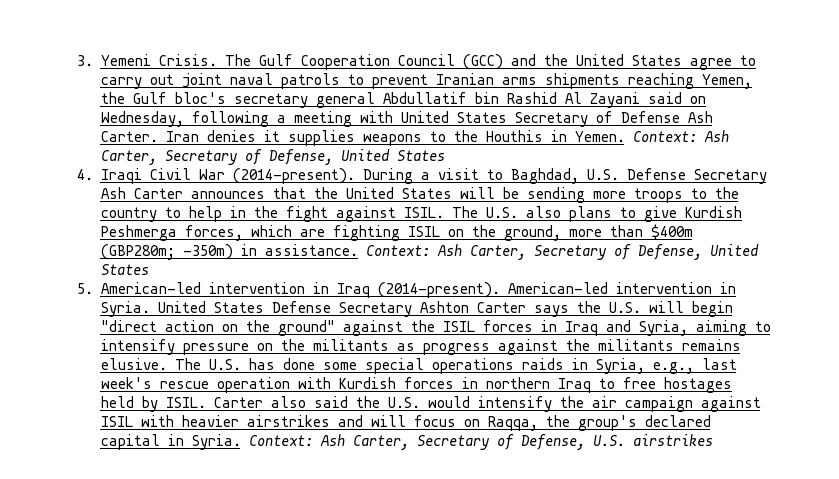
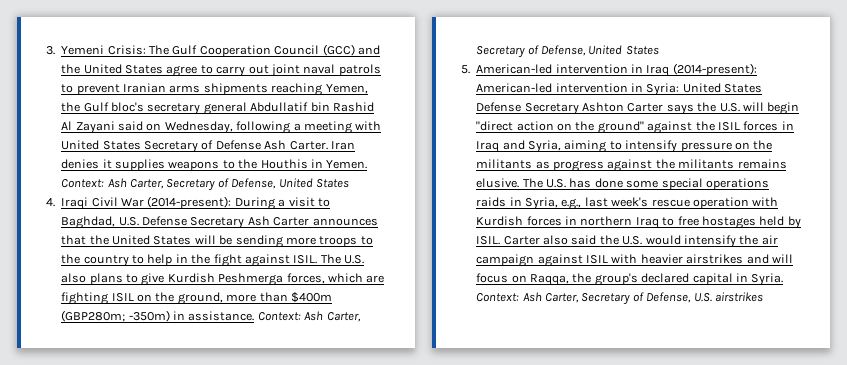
- 3. Yemeni Crisis. The Gulf Cooperation Council (GCC) and the United States agree to carry out joint naval patrols to prevent Iranian arms shipments reaching Yemen, the Gulf bloc's secretary general Abdullatif bin Rashid Al Zayani said on Wednesday, following a meeting with United States Secretary of Defense Ash Carter.
+ 3. Yemeni Crisis: The Gulf Cooperation Council (GCC) and the United States agree to carry out joint naval patrols to prevent Iranian arms shipments reaching Yemen, the Gulf bloc's secretary general Abdullatif bin Rashid Al Zayani said on Wednesday, following a meeting with United States Secretary of Defense Ash Carter.
- 4. Iraqi Civil War (2014-present). During a visit to Baghdad, U.S. Defense Secretary Ash Carter announces that the United States will be sending more troops to the country to help in the fight against ISIL.
+ 4. Iraqi Civil War (2014-present): During a visit to Baghdad, U.S. Defense Secretary Ash Carter announces that the United States will be sending more troops to the country to help in the fight against ISIL.
- 5. American-led intervention in Iraq (2014-present). American-led intervention in Syria. United States Defense Secretary Ashton Carter says the U.S. will begin "direct action on the ground" against the ISIL forces in Iraq and Syria, aiming to intensify pressure on the militants as progress against the militants remains elusive.
+ 5. American-led intervention in Iraq (2014-present): American-led intervention in Syria: United States Defense Secretary Ashton Carter says the U.S. will begin "direct action on the ground" against the ISIL forces in Iraq and Syria, aiming to intensify pressure on the militants as progress against the militants remains elusive.

